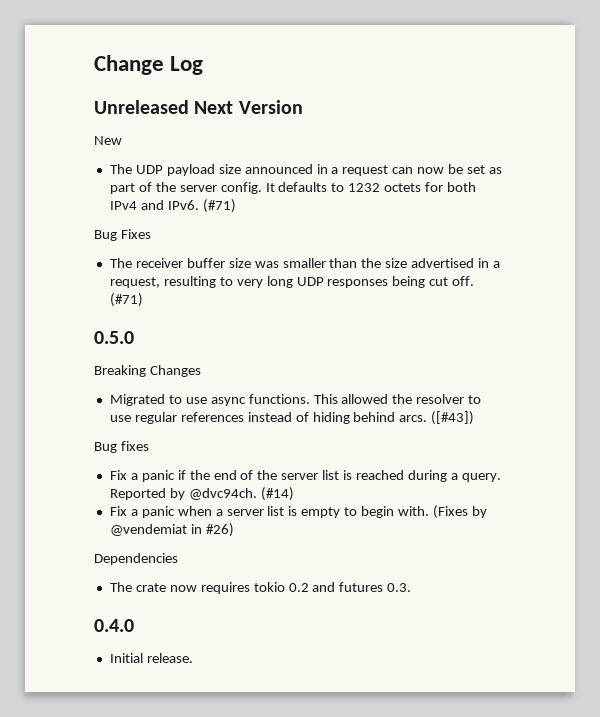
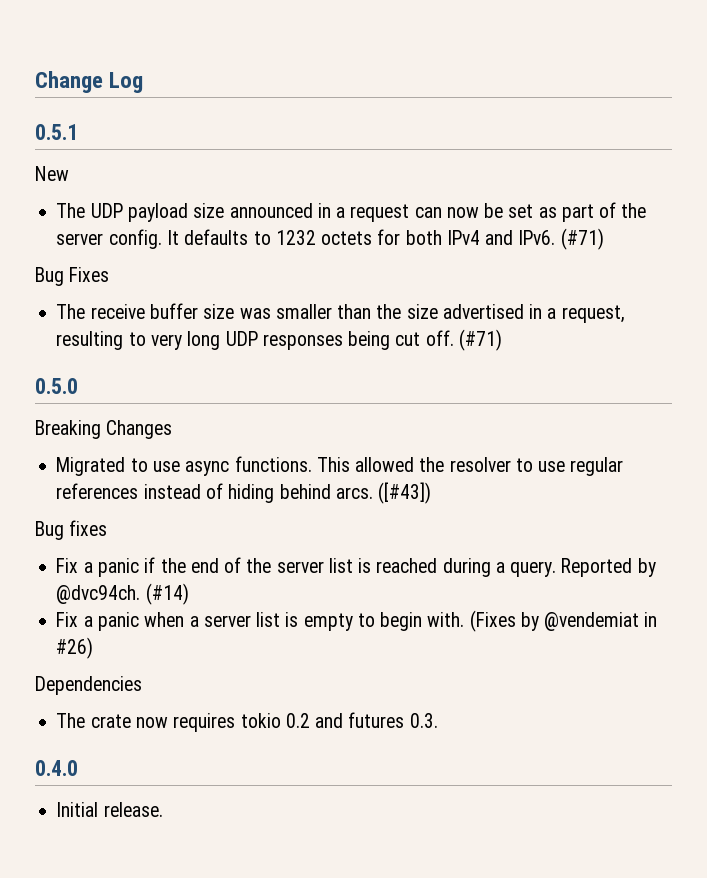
- Unreleased Next Version
+ 0.5.1
- The receiver buffer size was smaller than the size advertised in a request, resulting to very long UDP responses being cut off.
+ The receive buffer size was smaller than the size advertised in a request, resulting to very long UDP responses being cut off.

